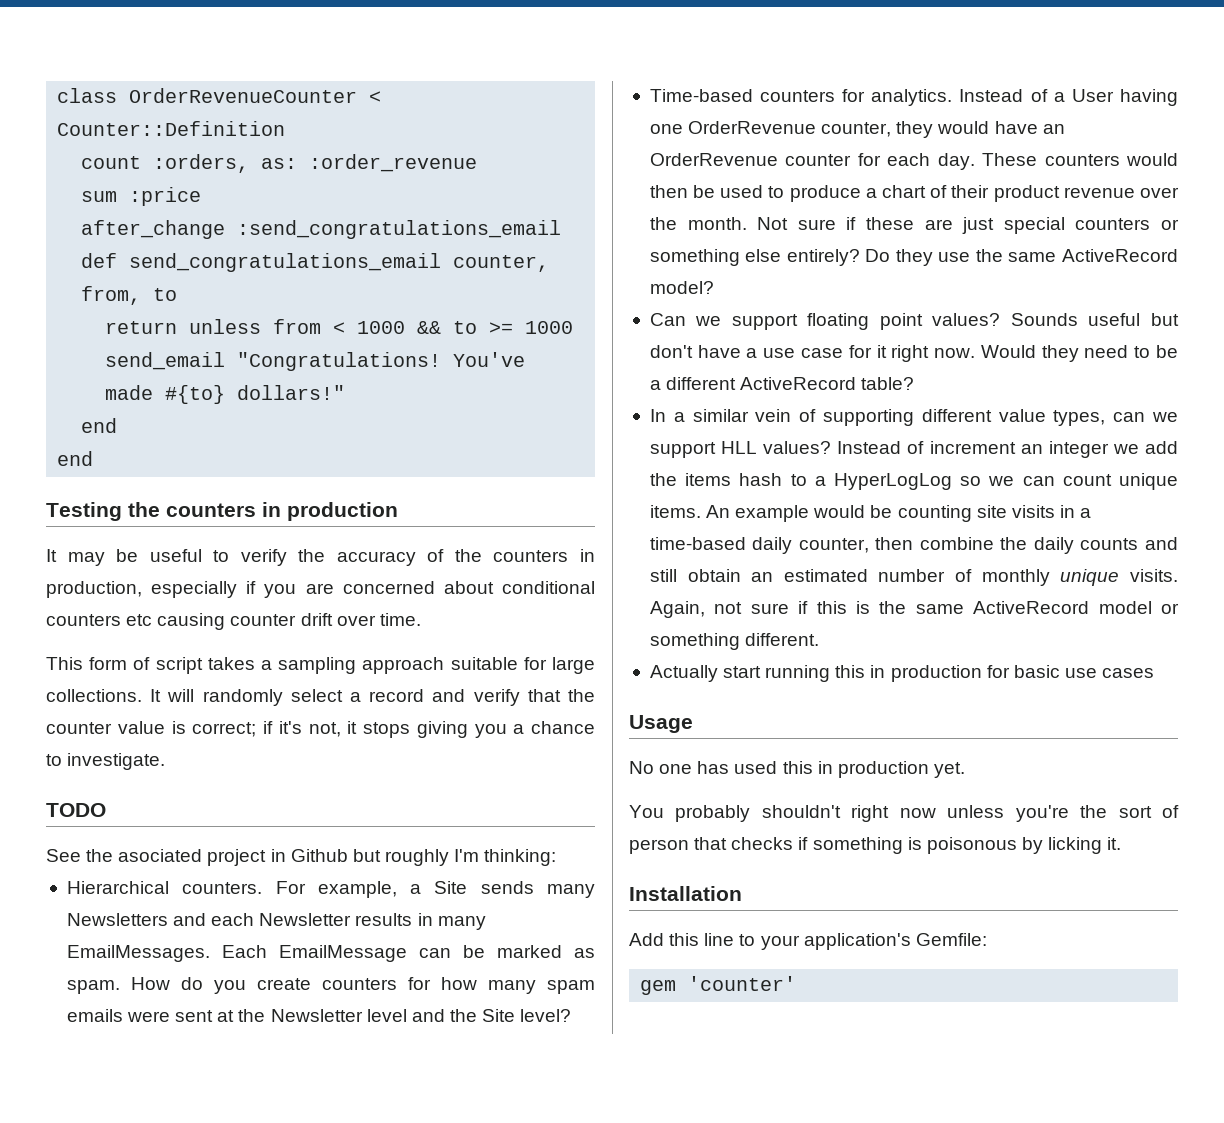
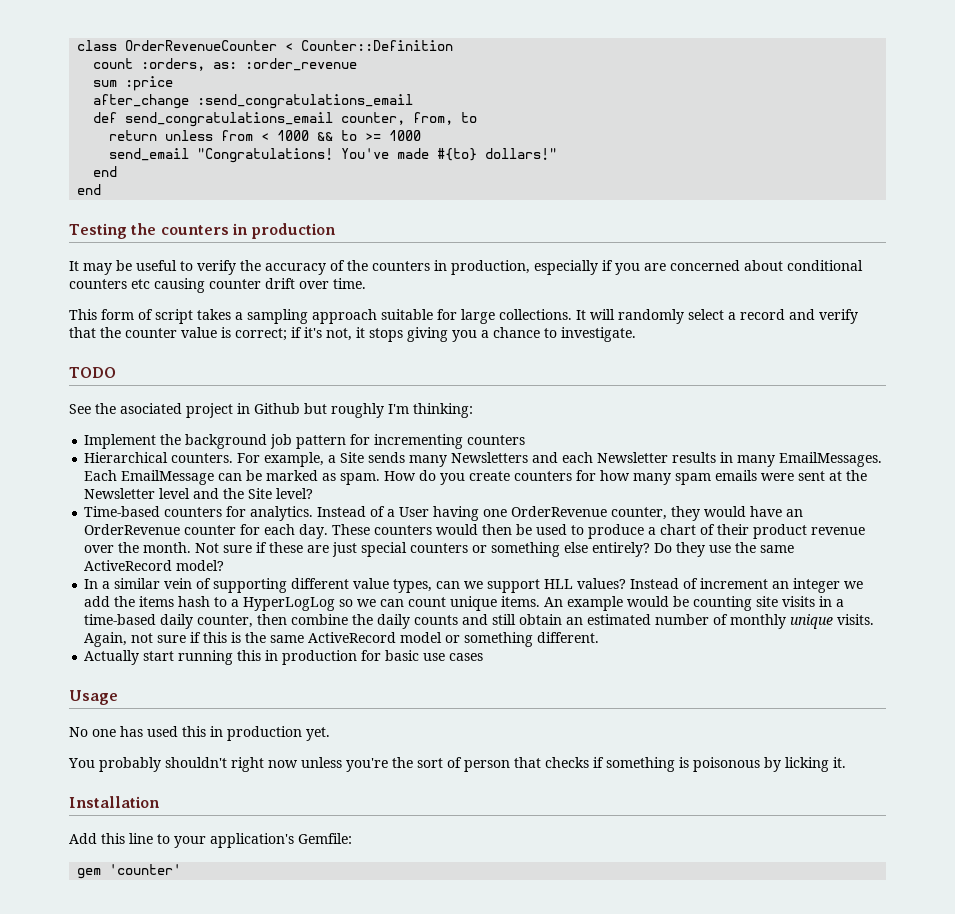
+ Implement the background job pattern for incrementing counters
- Can we support floating point values? Sounds useful but don't have a use case for it right now. Would they need to be a different ActiveRecord table?

